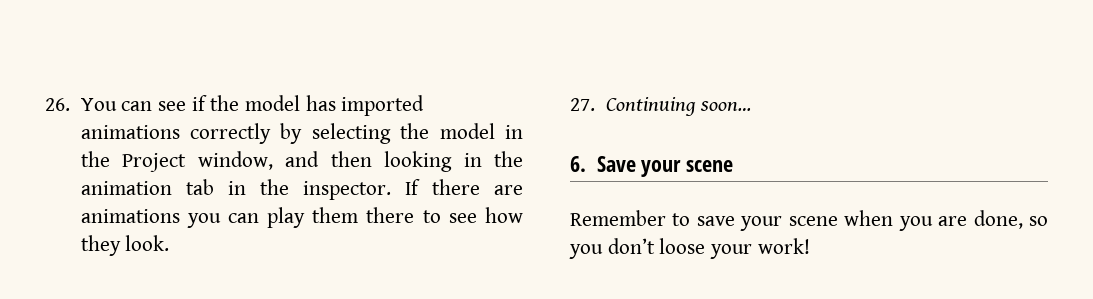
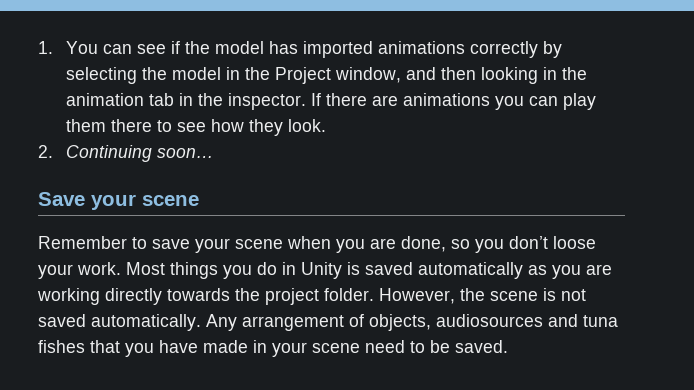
- 26. You can see if the model has imported animations correctly by selecting the model in the Project window, and then looking in the animation tab in the inspector.
+ 1. You can see if the model has imported animations correctly by selecting the model in the Project window, and then looking in the animation tab in the inspector.
- 27. Continuing soon…
+ 2. Continuing soon…
- 6. Save your scene
+ Save your scene
- Remember to save your scene when you are done, so you don’t loose your work!
+ Remember to save your scene when you are done, so you don’t loose your work. Most things you do in Unity is saved automatically as you are working directly towards the project folder. However, the scene is not saved automatically. Any arrangement of objects, audiosources and tuna fishes that you have made in your scene need to be saved.

